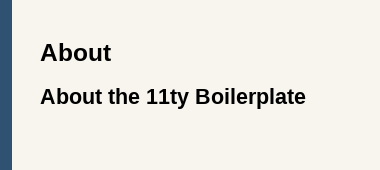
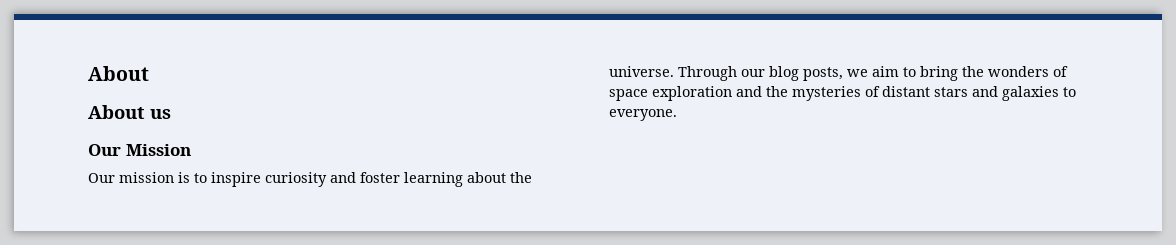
- About the 11ty Boilerplate
+ About us
+ Our Mission
+ Our mission is to inspire curiosity and foster learning about the universe. Through our blog posts, we aim to bring the wonders of space exploration and the mysteries of distant stars and galaxies to everyone.

